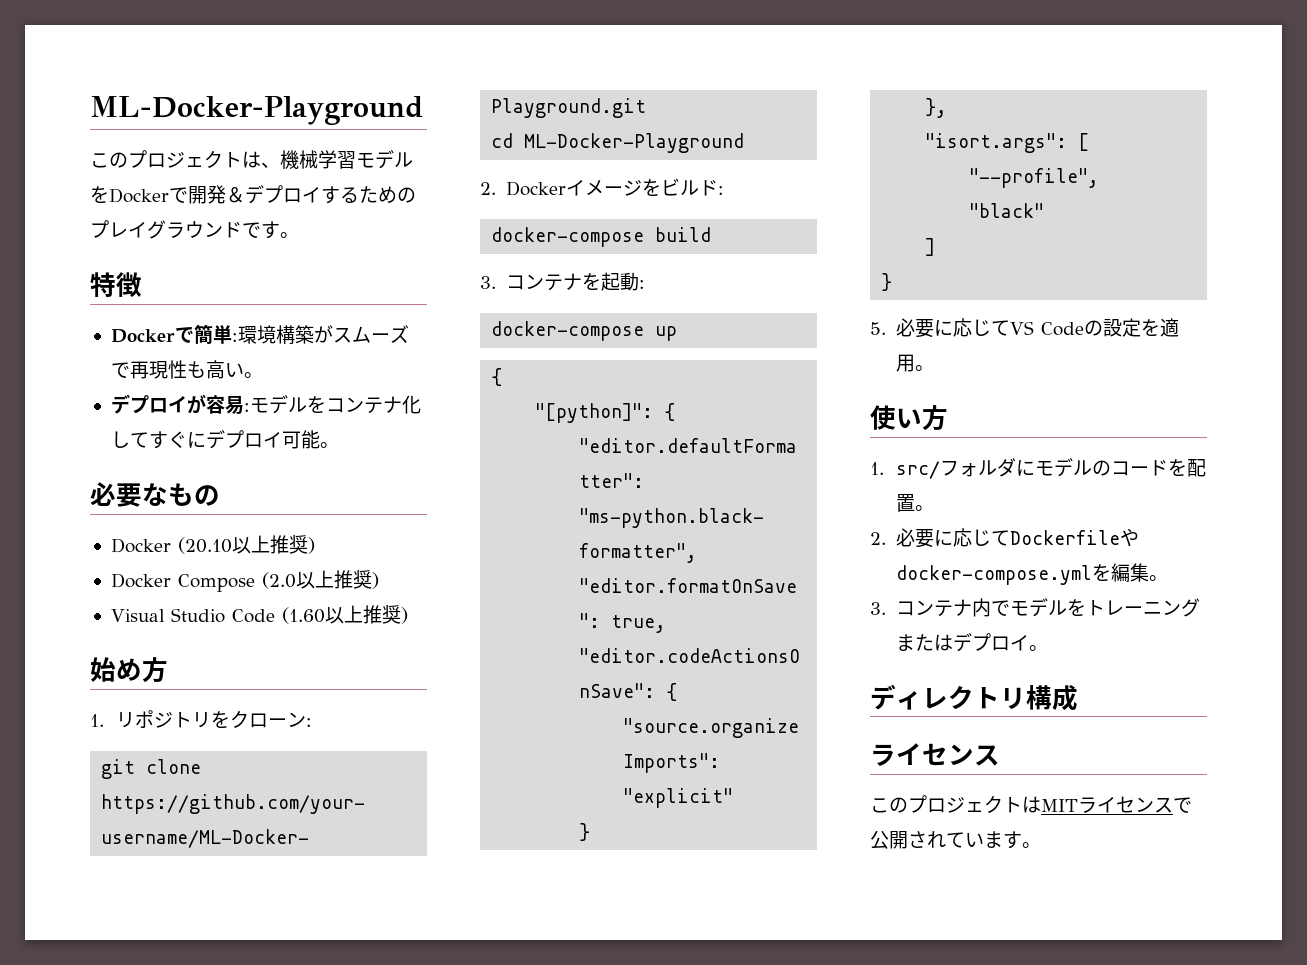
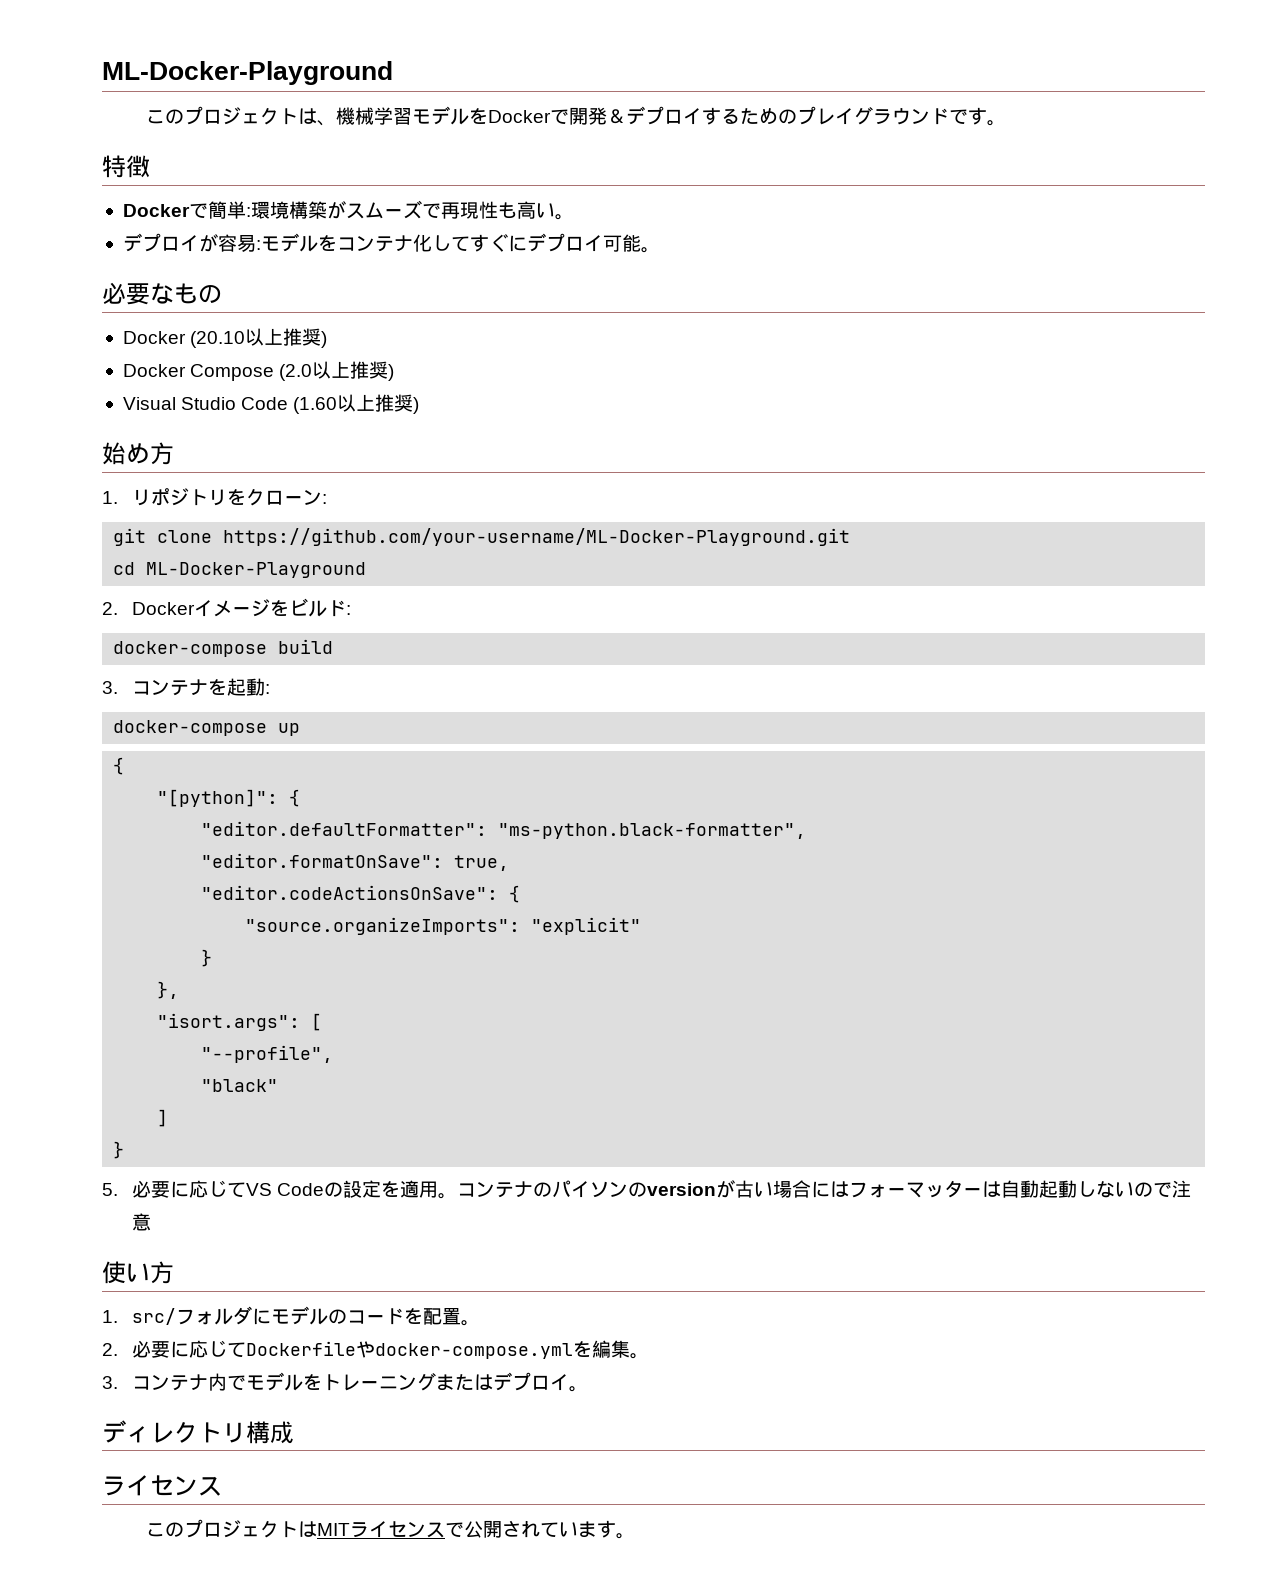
+ コンテナのパイソンのversionが古い場合にはフォーマッターは自動起動しないので注意

